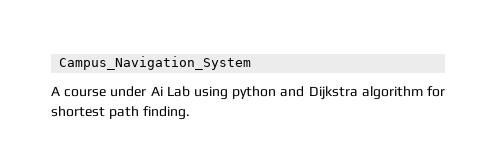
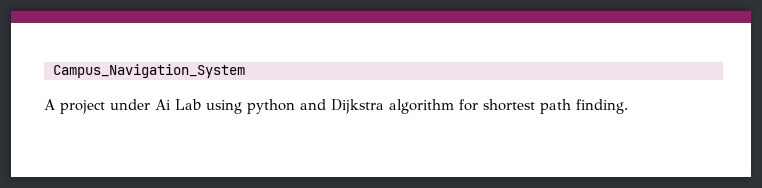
- A course under Ai Lab using python and Dijkstra algorithm for shortest path finding.
+ A project under Ai Lab using python and Dijkstra algorithm for shortest path finding.

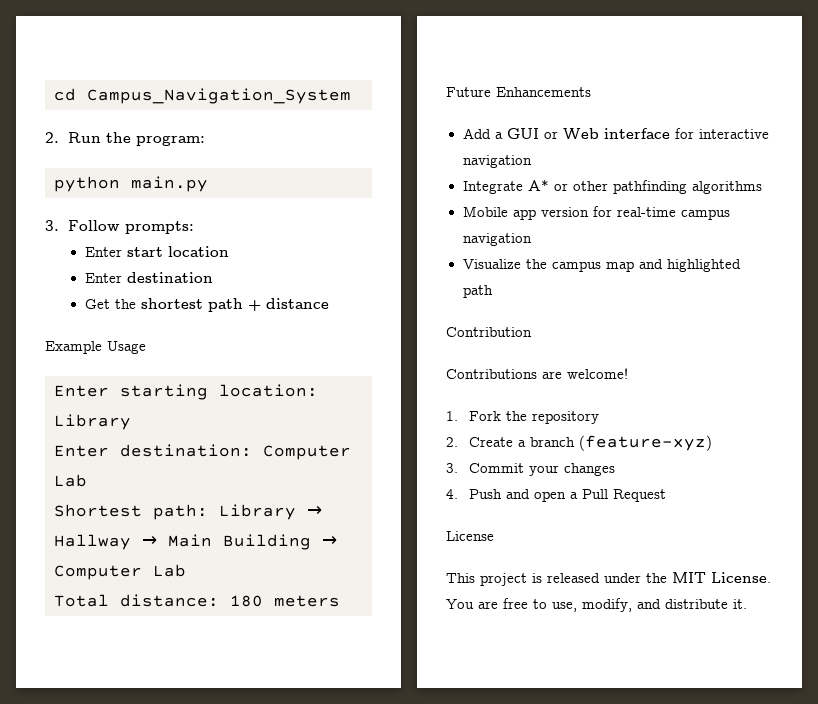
- Campus_Navigation_System
+ cd Campus_Navigation_System
- A project under Ai Lab using python and Dijkstra algorithm for shortest path finding.
+ 2. Run the program:
+ python main.py
+ 3. Follow prompts:
+ Enter start location
+ Enter destination
+ Get the shortest path + distance
+ Example Usage
+ Enter starting location: Library
+ Enter destination: Computer Lab
+ Shortest path: Library → Hallway → Main Building → Computer Lab
+ Total distance: 180 meters
+ Future Enhancements
+ Add a GUI or Web interface for interactive navigation
+ Integrate A* or other pathfinding algorithms
+ Mobile app version for real-time campus navigation
+ Visualize the campus map and highlighted path
+ Contribution
+ Contributions are welcome!
+ 1. Fork the repository
+ 2. Create a branch (feature-xyz)
+ 3. Commit your changes
+ 4. Push and open a Pull Request
+ License
+ This project is released under the MIT License. You are free to use, modify, and distribute it.

